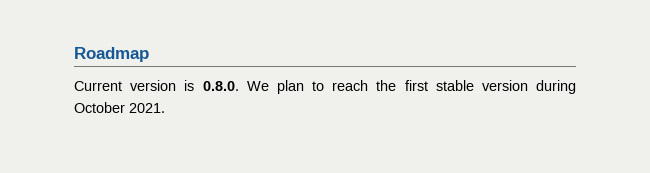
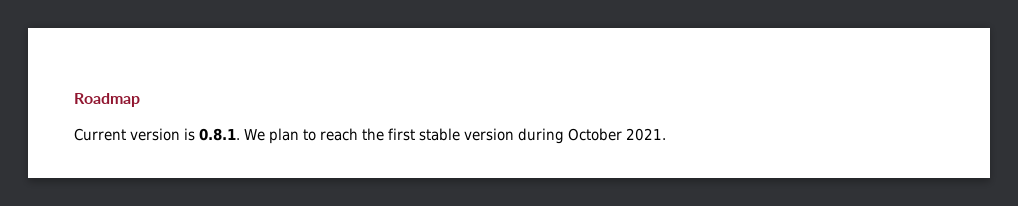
- Current version is 0.8.0. We plan to reach the first stable version during October 2021.
+ Current version is 0.8.1. We plan to reach the first stable version during October 2021.

